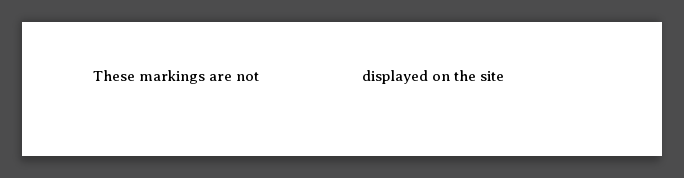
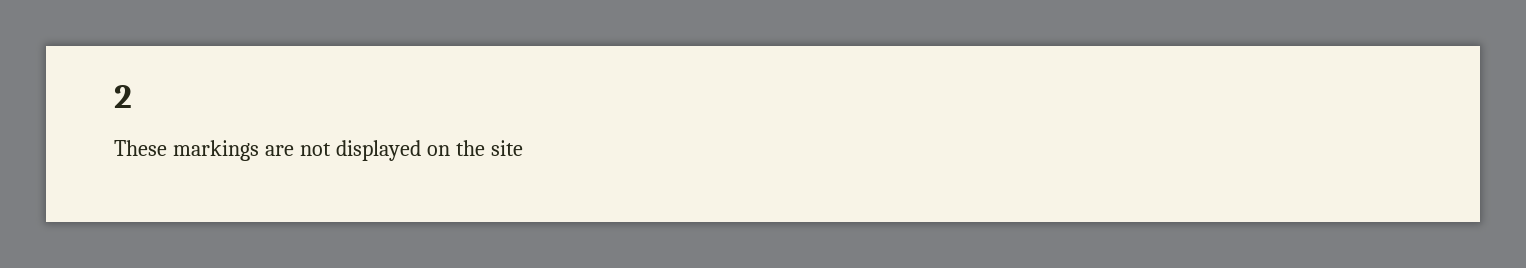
+ 2

